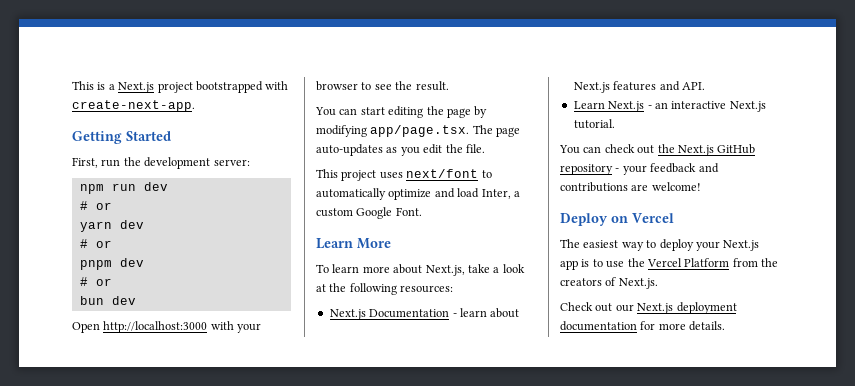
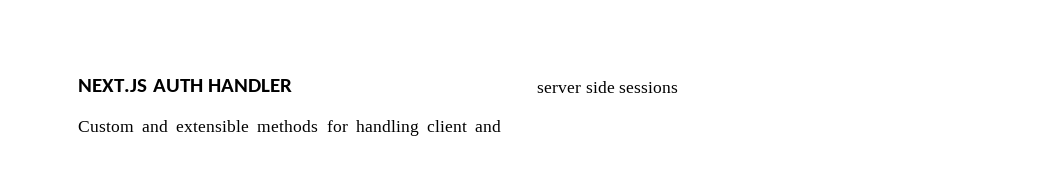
- This is a Next.js project bootstrapped with create-next-app.
- Getting Started
- First, run the development server:
- npm run dev
- # or
- yarn dev
- # or
- pnpm dev
- # or
- bun dev
- Open http://localhost:3000 with your browser to see the result.
- You can start editing the page by modifying app/page.tsx. The page auto-updates as you edit the file.
- This project uses next/font to automatically optimize and load Inter, a custom Google Font.
- Learn More
- To learn more about Next.js, take a look at the following resources:
- Next.js Documentation - learn about Next.js features and API.
- Learn Next.js - an interactive Next.js tutorial.
- You can check out the Next.js GitHub repository - your feedback and contributions are welcome!
- Deploy on Vercel
- The easiest way to deploy your Next.js app is to use the Vercel Platform from the creators of Next.js.
- Check out our Next.js deployment documentation for more details.
+ NEXT.JS AUTH HANDLER
+ Custom and extensible methods for handling client and server side sessions

